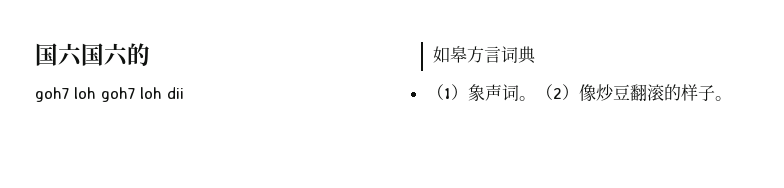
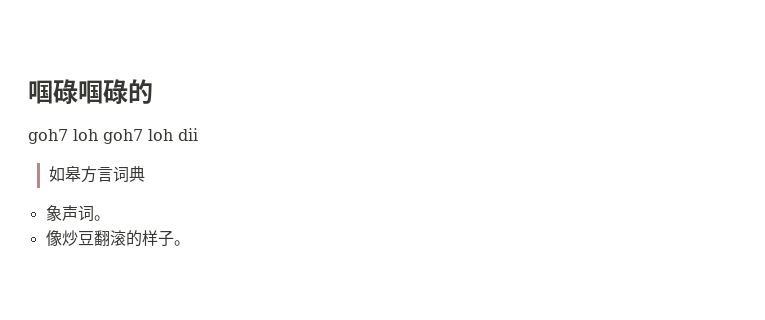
- 国六国六的
+ 啯碌啯碌的
- （1）象声词。（2）像炒豆翻滚的样子。
+ 象声词。
+ 像炒豆翻滚的样子。

